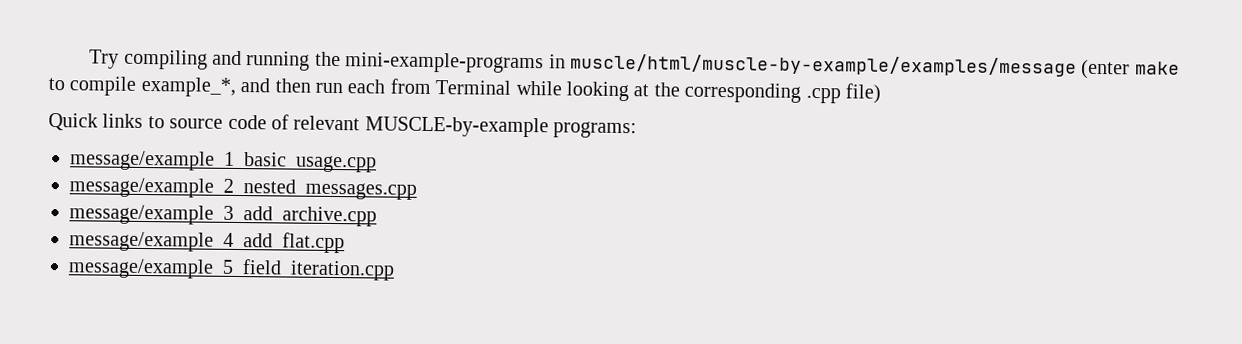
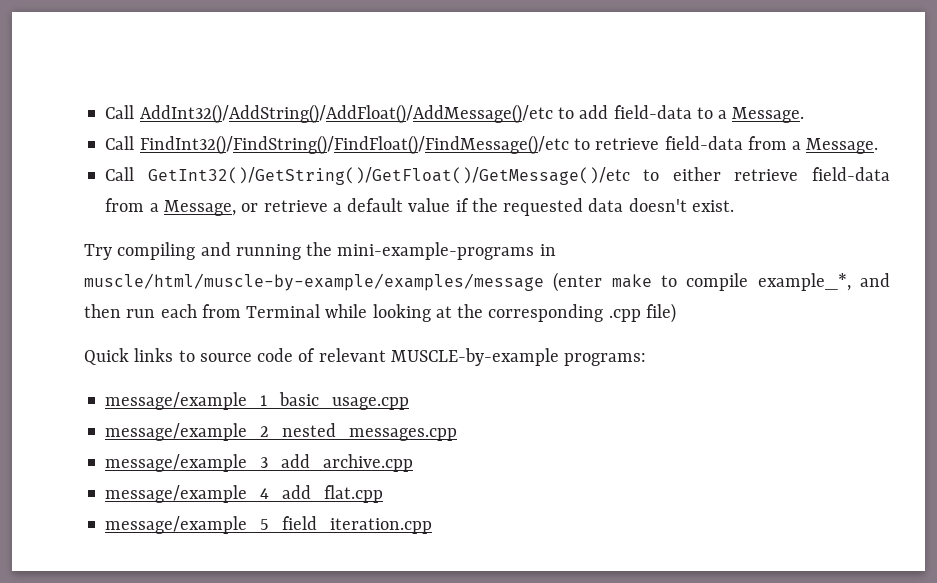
+ Call AddInt32()/AddString()/AddFloat()/AddMessage()/etc to add field-data to a Message.
+ Call FindInt32()/FindString()/FindFloat()/FindMessage()/etc to retrieve field-data from a Message.
+ Call GetInt32()/GetString()/GetFloat()/GetMessage()/etc to either retrieve field-data from a Message, or retrieve a default value if the requested data doesn't exist.

